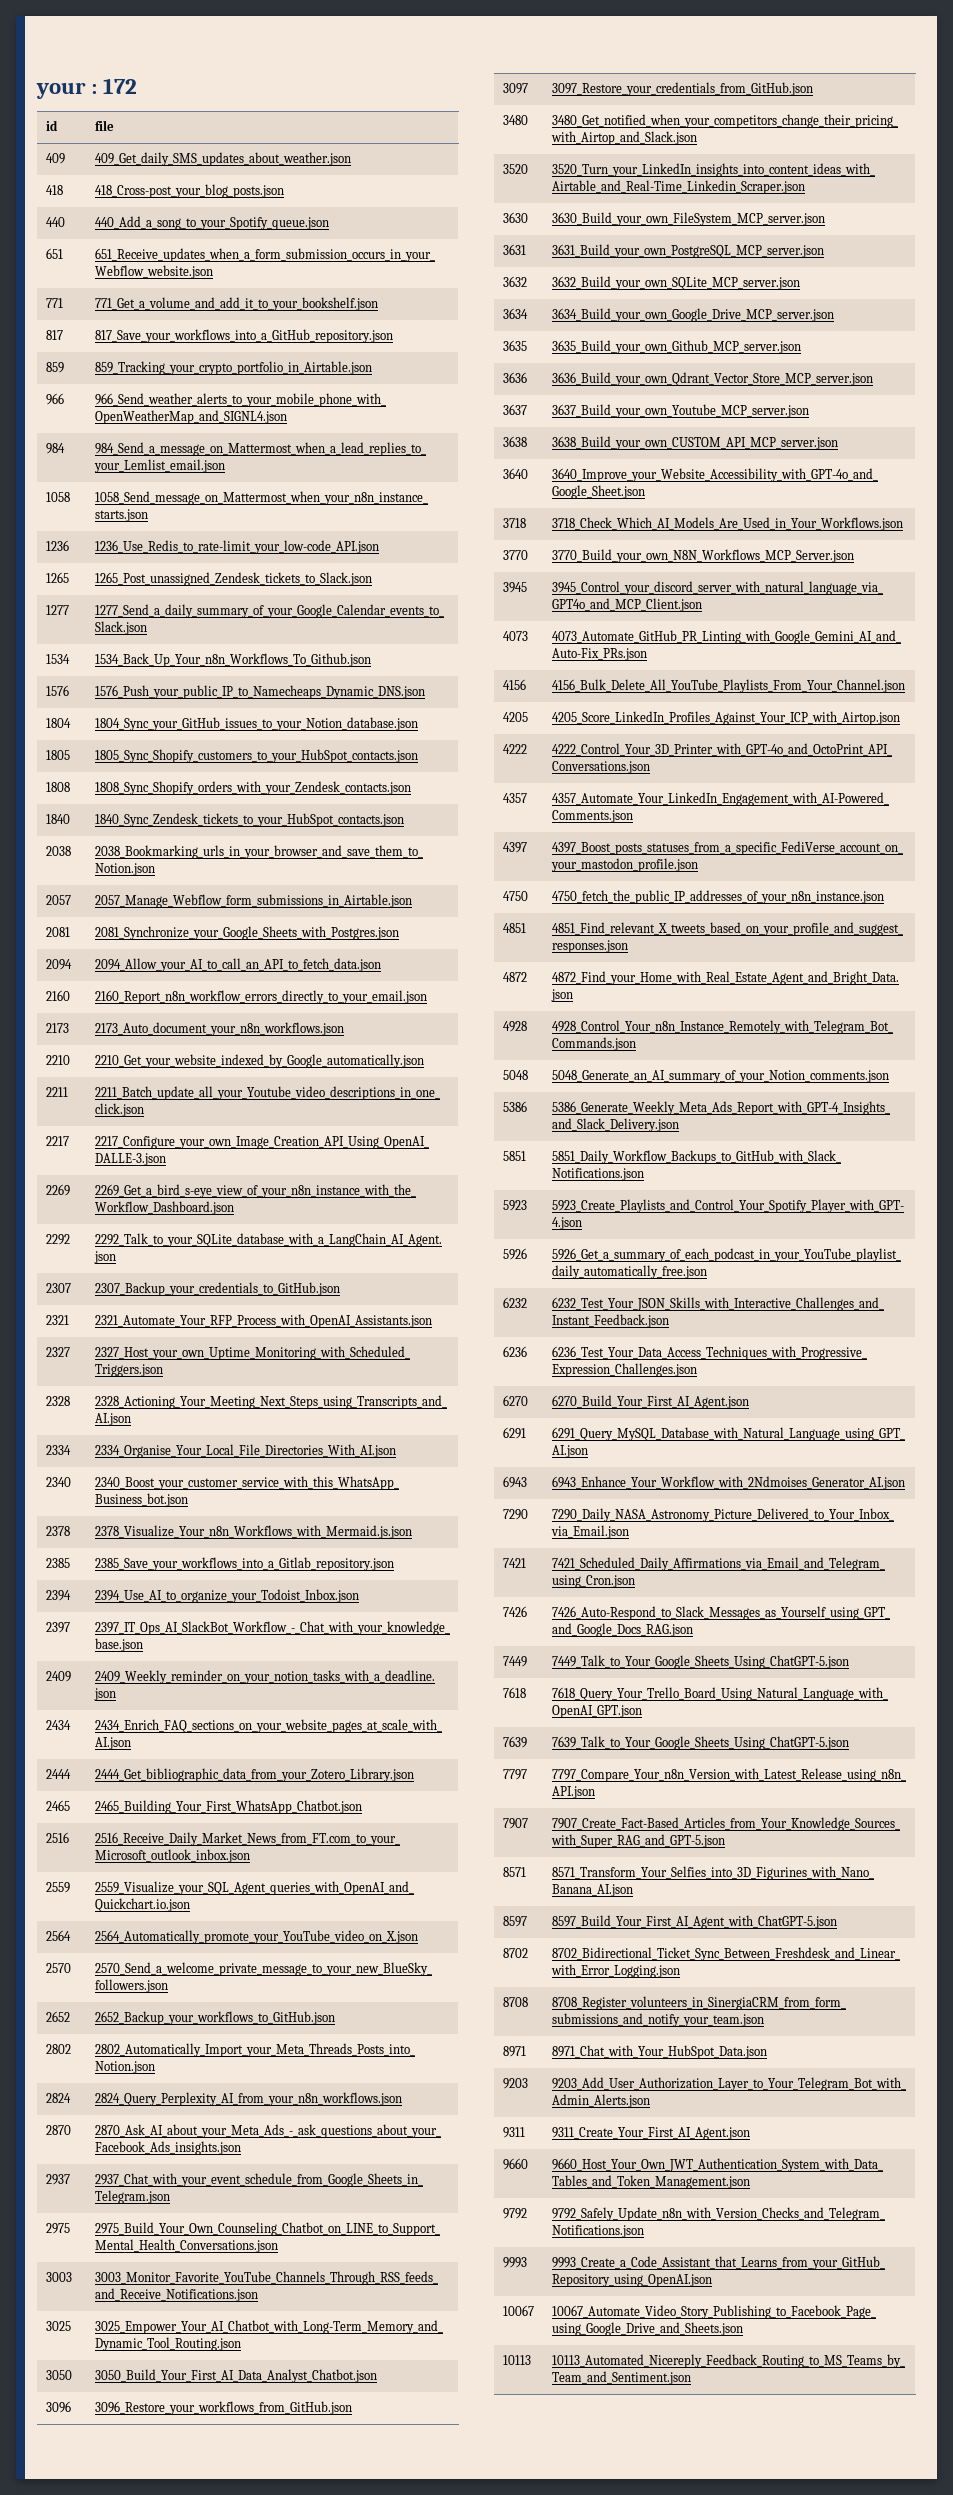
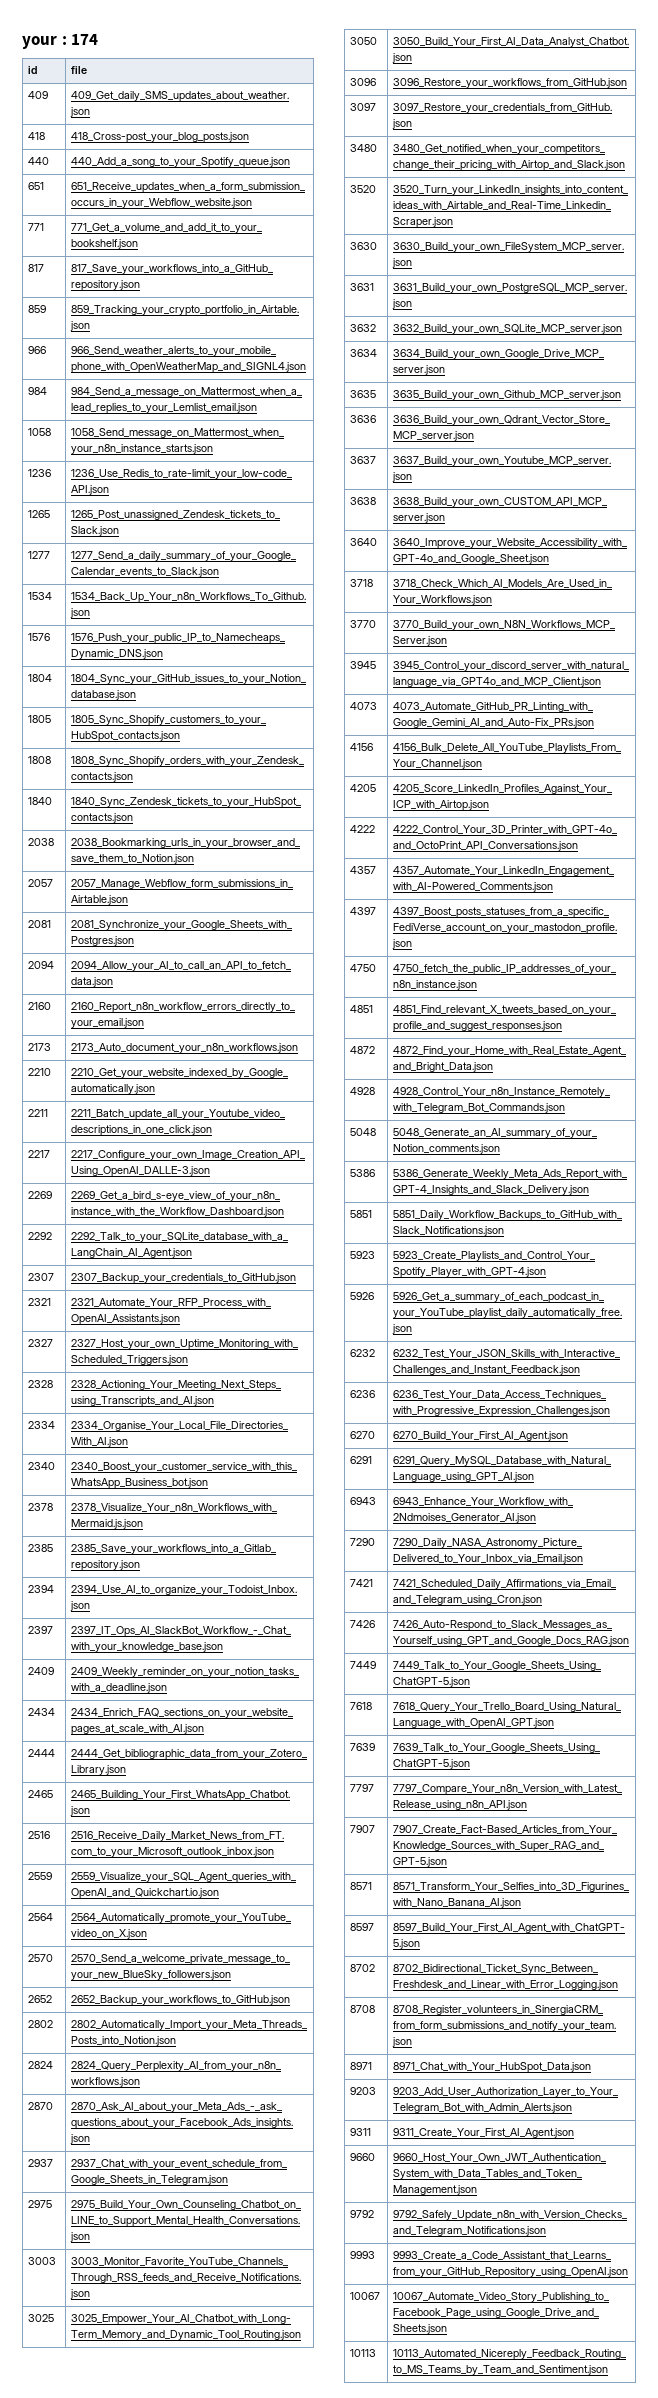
- your : 172
+ your : 174

